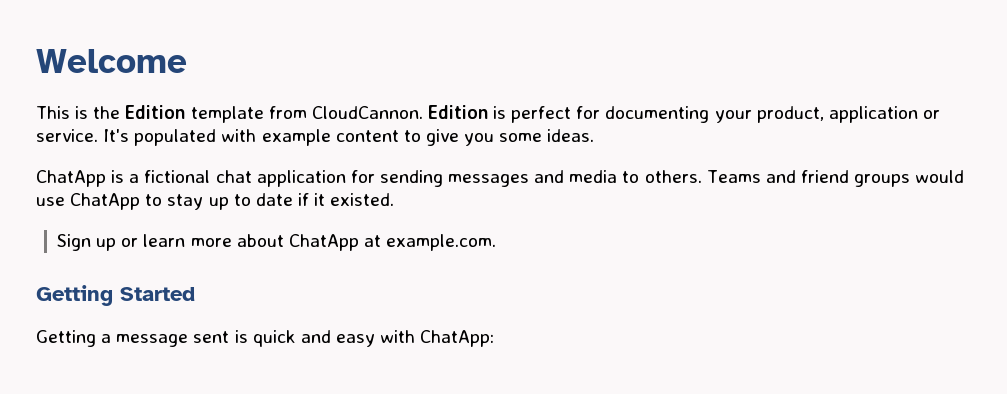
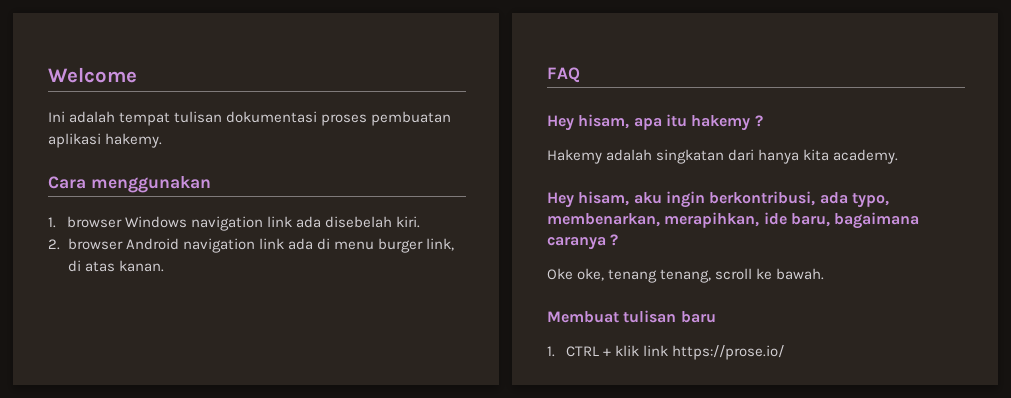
- This is the Edition template from CloudCannon. Edition is perfect for documenting your product, application or service. It's populated with example content to give you some ideas.
- ChatApp is a fictional chat application for sending messages and media to others. Teams and friend groups would use ChatApp to stay up to date if it existed.
- Sign up or learn more about ChatApp at example.com.
- Getting Started
- Getting a message sent is quick and easy with ChatApp:
+ Ini adalah tempat tulisan dokumentasi proses pembuatan aplikasi hakemy.
+ Cara menggunakan
+ 1. browser Windows navigation link ada disebelah kiri.
+ 2. browser Android navigation link ada di menu burger link, di atas kanan.
+ FAQ
+ Hey hisam, apa itu hakemy ?
+ Hakemy adalah singkatan dari hanya kita academy.
+ Hey hisam, aku ingin berkontribusi, ada typo, membenarkan, merapihkan, ide baru, bagaimana caranya ?
+ Oke oke, tenang tenang, scroll ke bawah.
+ Membuat tulisan baru
+ 1. CTRL + klik link https://prose.io/

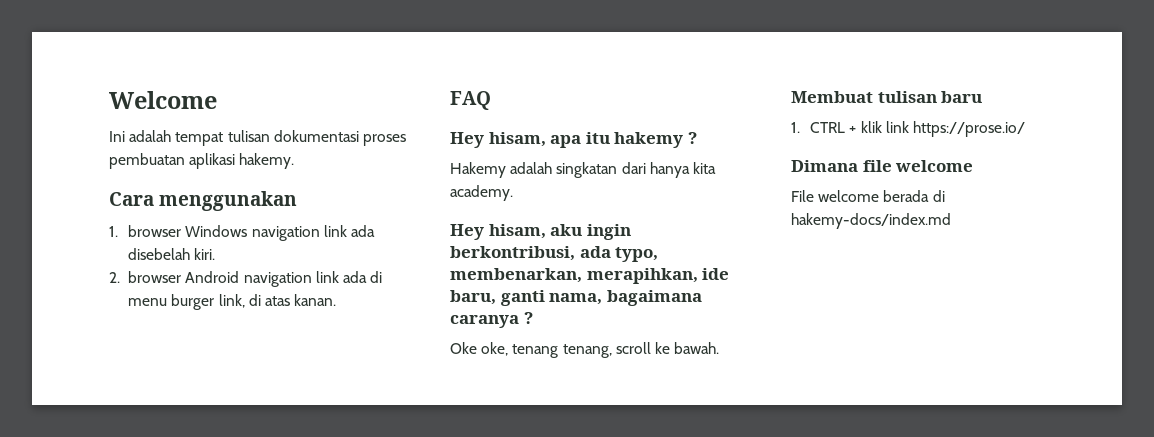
- Hey hisam, aku ingin berkontribusi, ada typo, membenarkan, merapihkan, ide baru, bagaimana caranya ?
+ Hey hisam, aku ingin berkontribusi, ada typo, membenarkan, merapihkan, ide baru, ganti nama, bagaimana caranya ?
+ Dimana file welcome
+ File welcome berada di hakemy-docs/index.md

